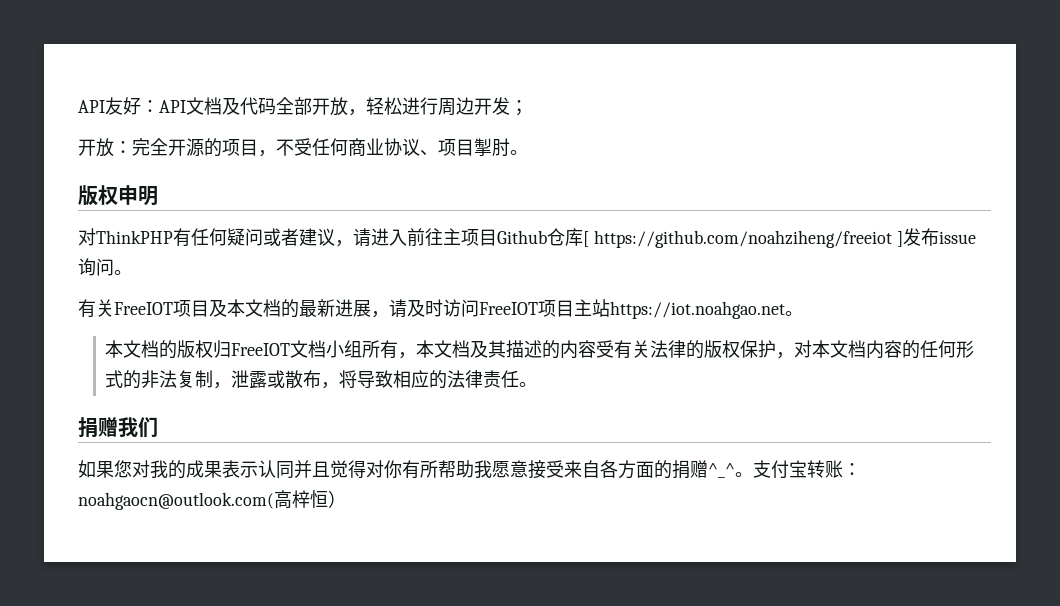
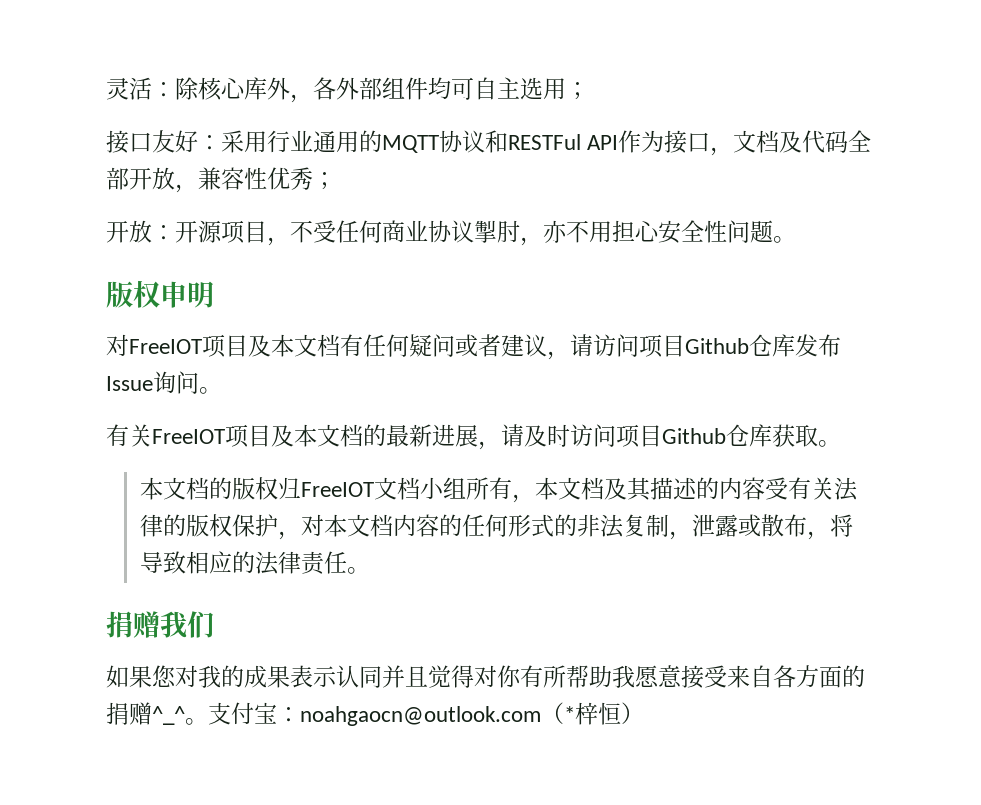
- API友好：API文档及代码全部开放，轻松进行周边开发；
+ 灵活：除核心库外，各外部组件均可自主选用；
+ 接口友好：采用行业通用的MQTT协议和RESTFul API作为接口，文档及代码全部开放，兼容性优秀；
- 开放：完全开源的项目，不受任何商业协议、项目掣肘。
+ 开放：开源项目，不受任何商业协议掣肘，亦不用担心安全性问题。
- 对ThinkPHP有任何疑问或者建议，请进入前往主项目Github仓库[ https://github.com/noahziheng/freeiot ]发布issue询问。
+ 对FreeIOT项目及本文档有任何疑问或者建议，请访问项目Github仓库发布Issue询问。
- 有关FreeIOT项目及本文档的最新进展，请及时访问FreeIOT项目主站https://iot.noahgao.net。
+ 有关FreeIOT项目及本文档的最新进展，请及时访问项目Github仓库获取。
- 支付宝转账：noahgaocn@outlook.com(高梓恒）
+ 支付宝：noahgaocn@outlook.com（*梓恒）

